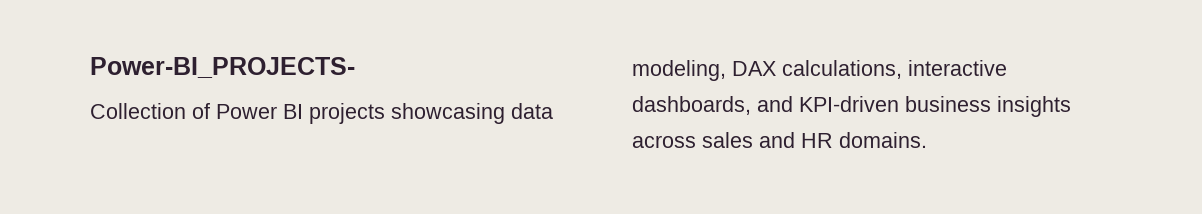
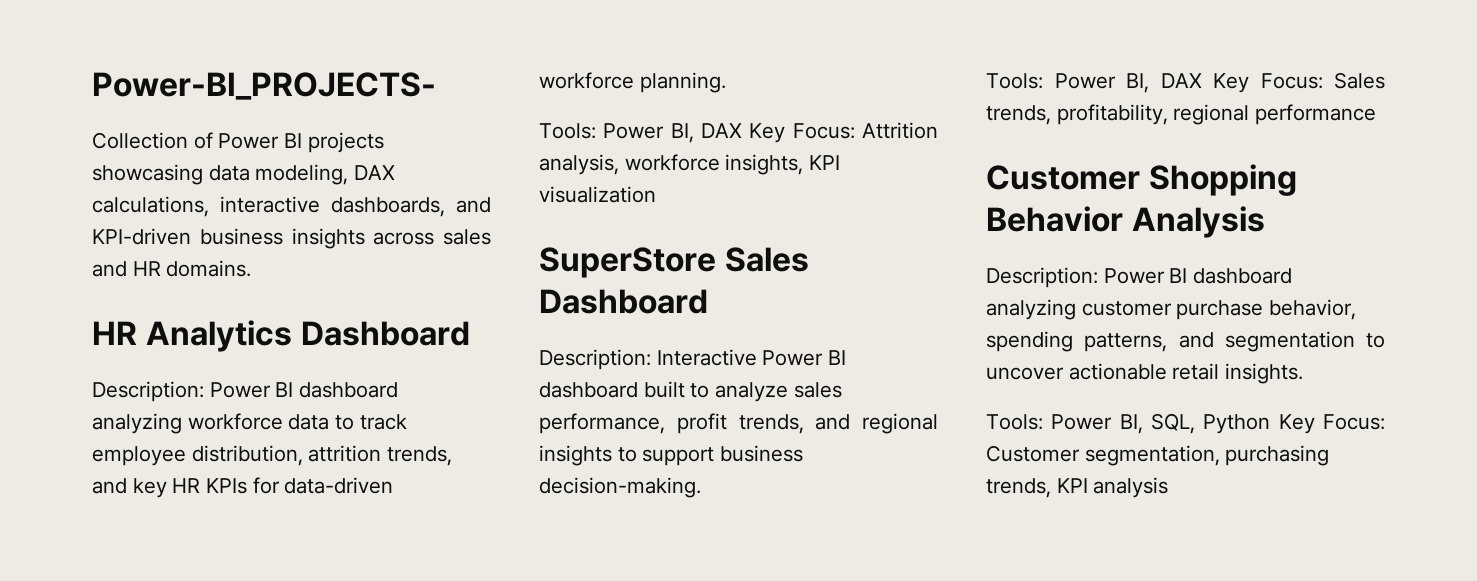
+ HR Analytics Dashboard
+ Description: Power BI dashboard analyzing workforce data to track employee distribution, attrition trends, and key HR KPIs for data-driven workforce planning.
+ Tools: Power BI, DAX Key Focus: Attrition analysis, workforce insights, KPI visualization
+ SuperStore Sales Dashboard
+ Description: Interactive Power BI dashboard built to analyze sales performance, profit trends, and regional insights to support business decision-making.
+ Tools: Power BI, DAX Key Focus: Sales trends, profitability, regional performance
+ Customer Shopping Behavior Analysis
+ Description: Power BI dashboard analyzing customer purchase behavior, spending patterns, and segmentation to uncover actionable retail insights.
+ Tools: Power BI, SQL, Python Key Focus: Customer segmentation, purchasing trends, KPI analysis

